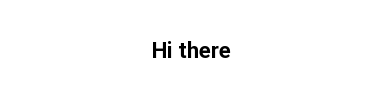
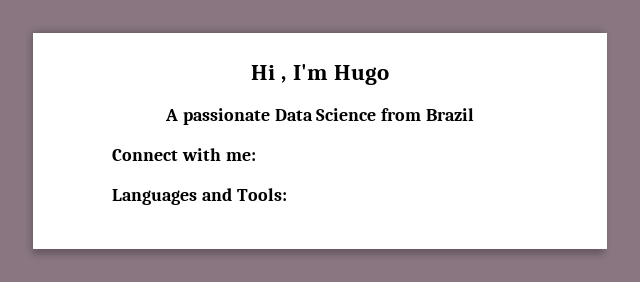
- Hi there
+ Hi , I'm Hugo
+ A passionate Data Science from Brazil
+ Connect with me:
+ Languages and Tools:

